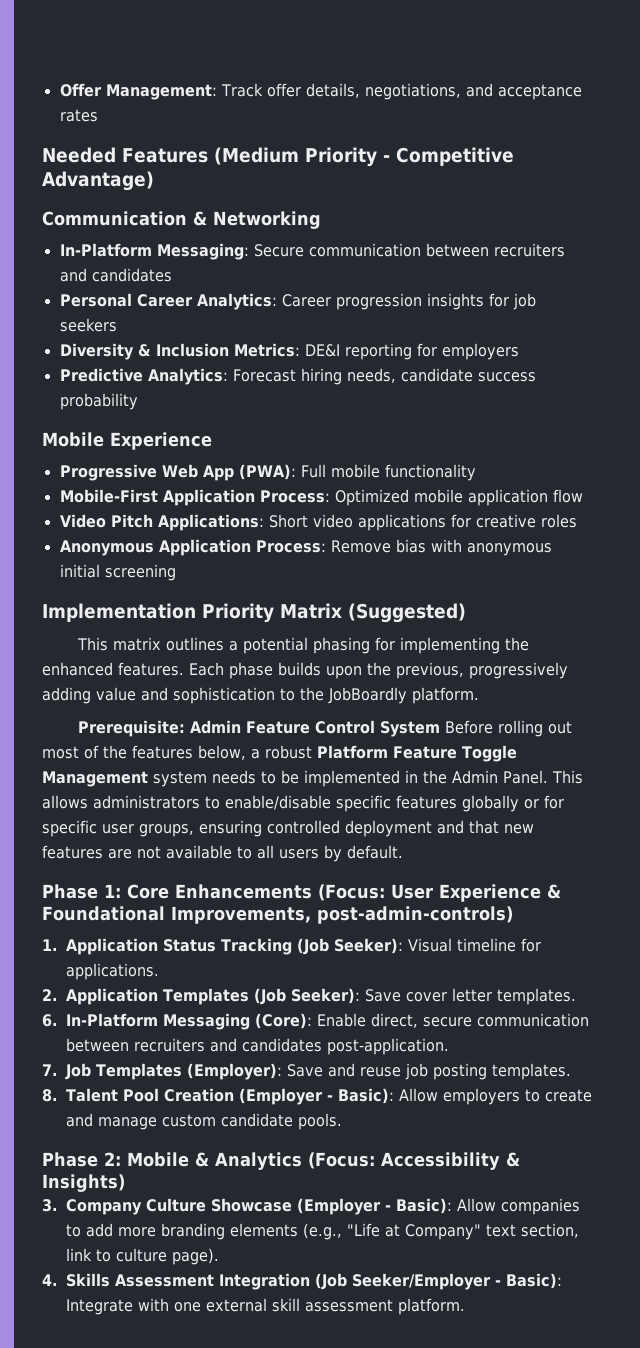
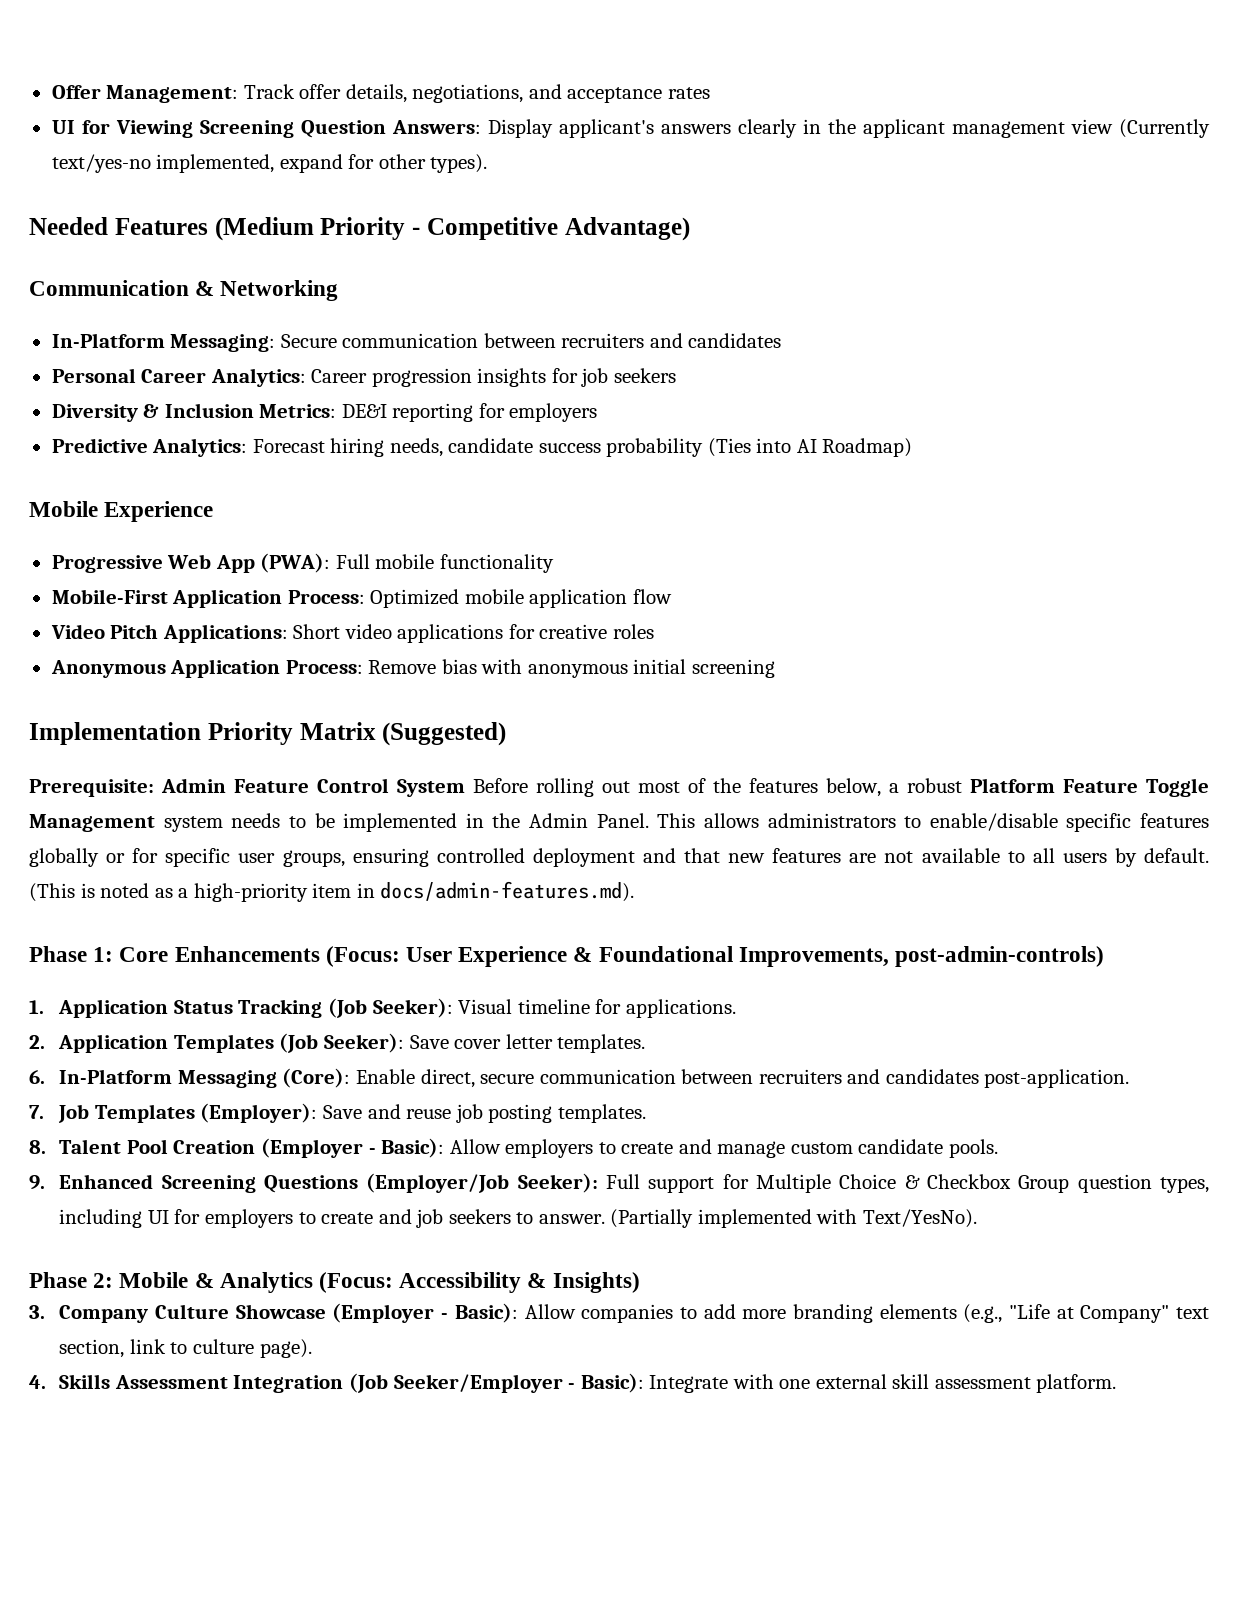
+ UI for Viewing Screening Question Answers: Display applicant's answers clearly in the applicant management view (Currently text/yes-no implemented, expand for other types).
- Predictive Analytics: Forecast hiring needs, candidate success probability
+ Predictive Analytics: Forecast hiring needs, candidate success probability (Ties into AI Roadmap)
- This matrix outlines a potential phasing for implementing the enhanced features. Each phase builds upon the previous, progressively adding value and sophistication to the JobBoardly platform.
+ (This is noted as a high-priority item in docs/admin-features.md).
+ 9. Enhanced Screening Questions (Employer/Job Seeker): Full support for Multiple Choice & Checkbox Group question types, including UI for employers to create and job seekers to answer. (Partially implemented with Text/YesNo).

